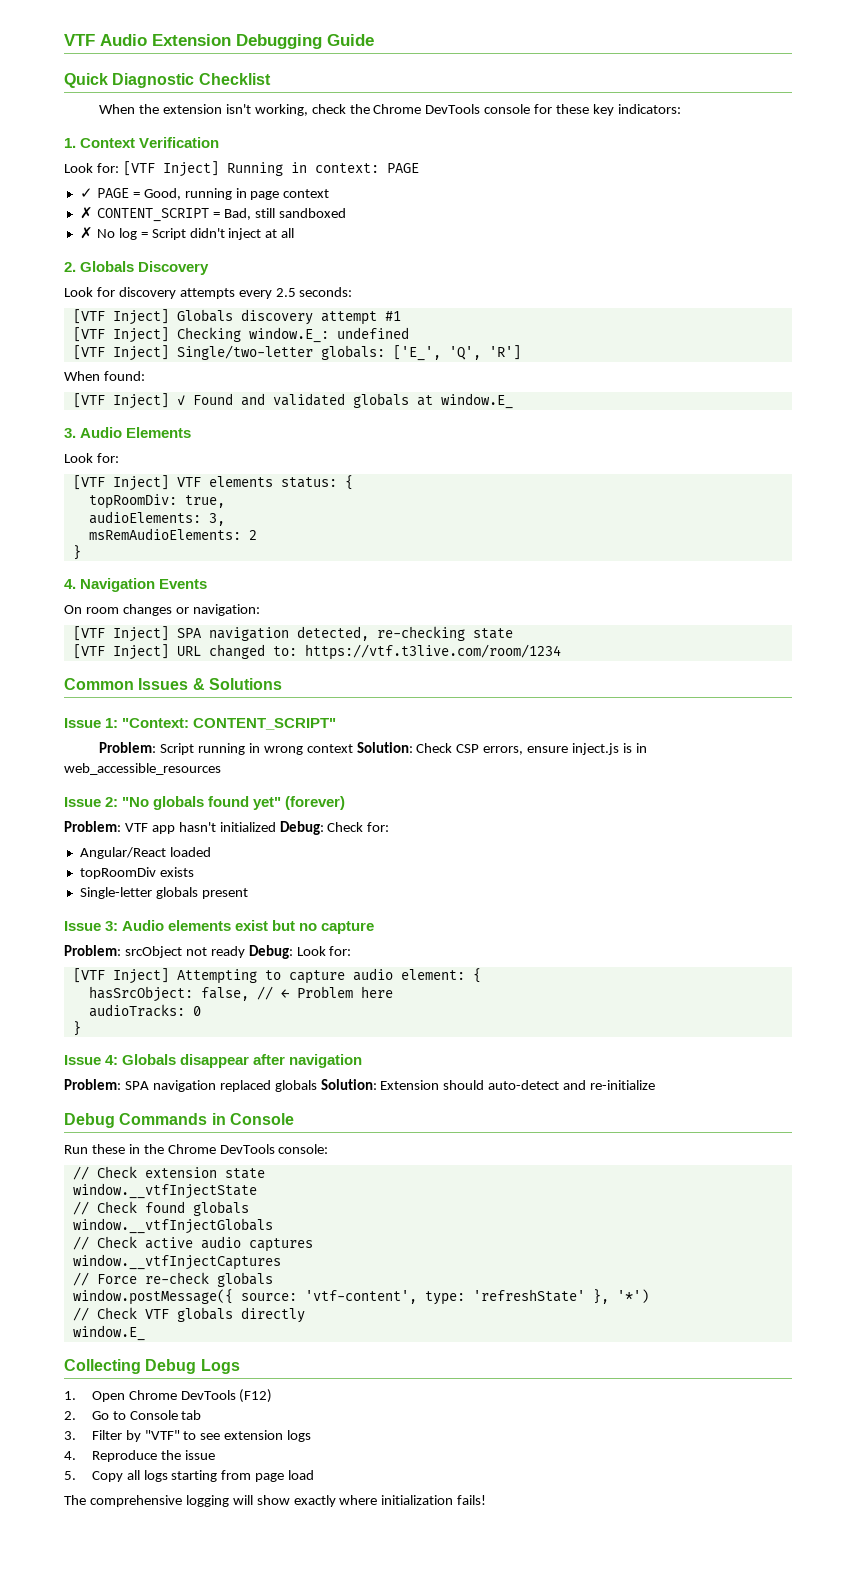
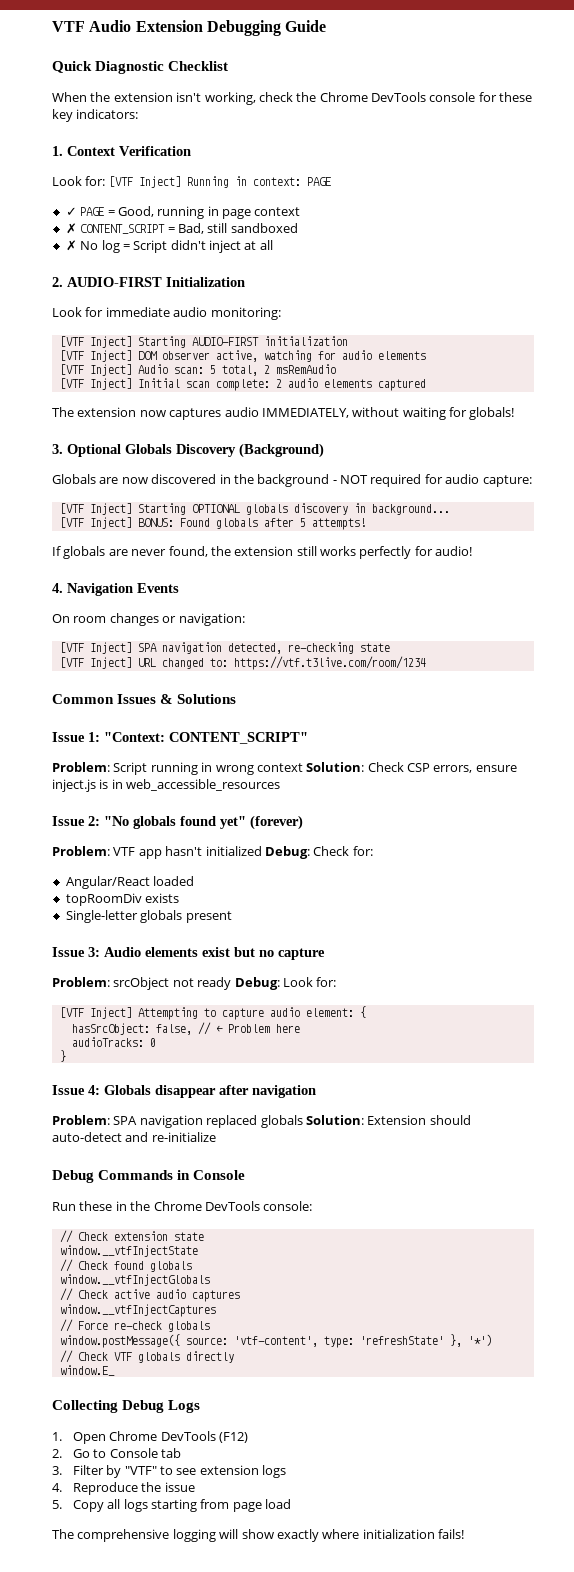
- 2. Globals Discovery
+ 2. AUDIO-FIRST Initialization
- Look for discovery attempts every 2.5 seconds:
- [VTF Inject] Globals discovery attempt #1
- [VTF Inject] Checking window.E_: undefined
- [VTF Inject] Single/two-letter globals: ['E_', 'Q', 'R']
- When found:
- [VTF Inject] ✓ Found and validated globals at window.E_
- 3. Audio Elements
- Look for:
- [VTF Inject] VTF elements status: {
- topRoomDiv: true,
- audioElements: 3,
- msRemAudioElements: 2
- }
+ Look for immediate audio monitoring:
+ [VTF Inject] Starting AUDIO-FIRST initialization
+ [VTF Inject] DOM observer active, watching for audio elements
+ [VTF Inject] Audio scan: 5 total, 2 msRemAudio
+ [VTF Inject] Initial scan complete: 2 audio elements captured
+ The extension now captures audio IMMEDIATELY, without waiting for globals!
+ 3. Optional Globals Discovery (Background)
+ Globals are now discovered in the background - NOT required for audio capture:
+ [VTF Inject] Starting OPTIONAL globals discovery in background...
+ [VTF Inject] BONUS: Found globals after 5 attempts!
+ If globals are never found, the extension still works perfectly for audio!

